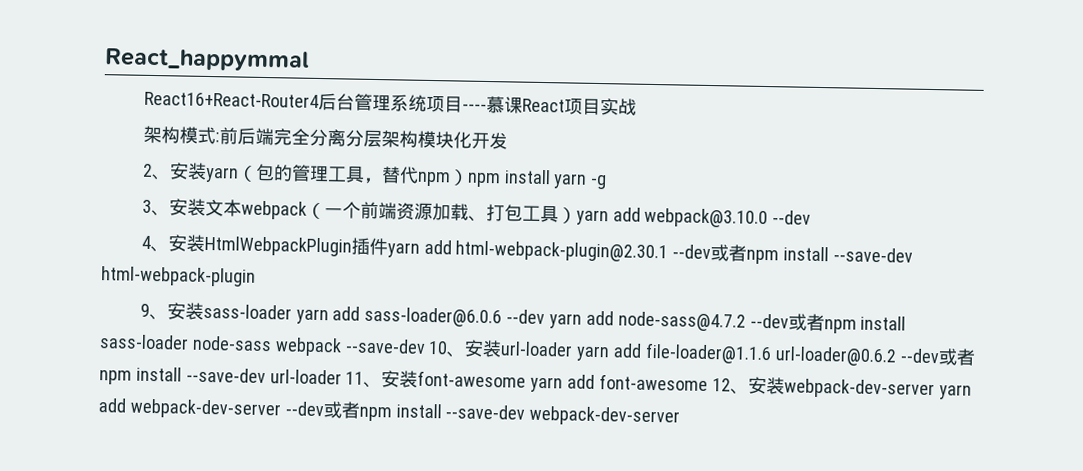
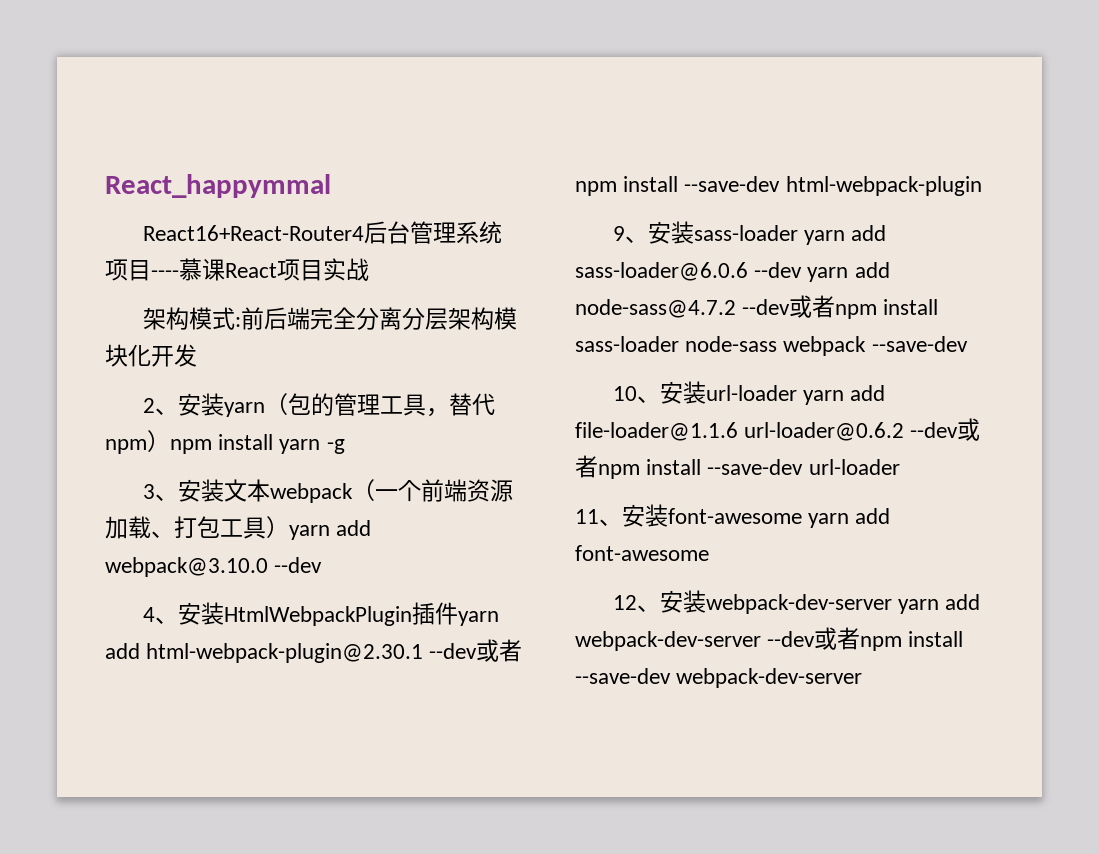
- 9、安装sass-loader yarn add sass-loader@6.0.6 --dev yarn add node-sass@4.7.2 --dev或者npm install sass-loader node-sass webpack --save-dev 10、安装url-loader yarn add file-loader@1.1.6 url-loader@0.6.2 --dev或者npm install --save-dev url-loader 11、安装font-awesome yarn add font-awesome 12、安装webpack-dev-server yarn add webpack-dev-server --dev或者npm install --save-dev webpack-dev-server
+ 9、安装sass-loader yarn add sass-loader@6.0.6 --dev yarn add node-sass@4.7.2 --dev或者npm install sass-loader node-sass webpack --save-dev
+ 10、安装url-loader yarn add file-loader@1.1.6 url-loader@0.6.2 --dev或者npm install --save-dev url-loader
+ 11、安装font-awesome yarn add font-awesome
+ 12、安装webpack-dev-server yarn add webpack-dev-server --dev或者npm install --save-dev webpack-dev-server

